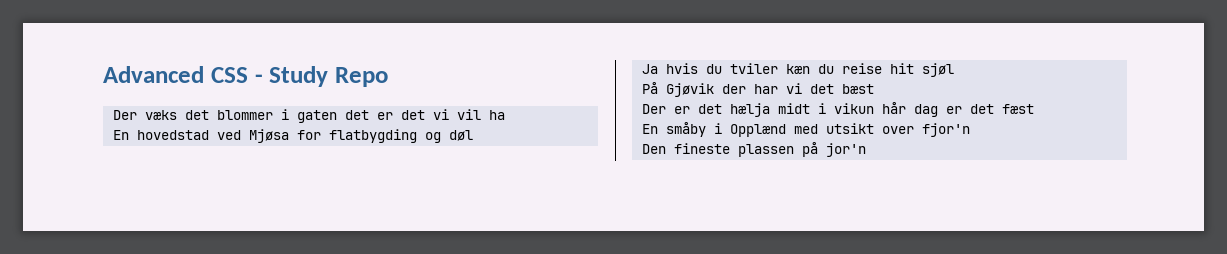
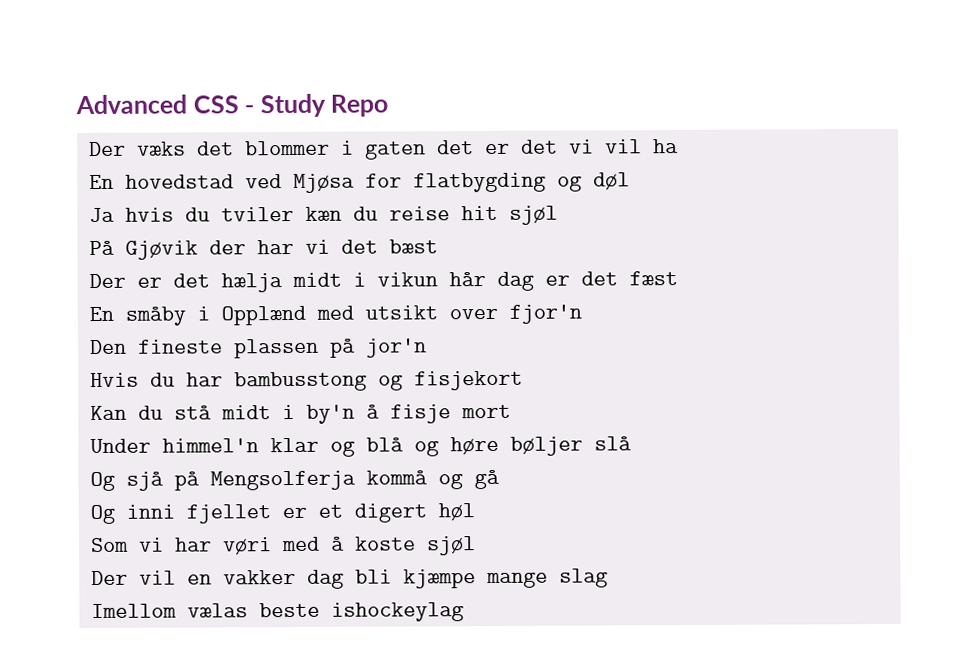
+ Hvis du har bambusstong og fisjekort
+ Kan du stå midt i by'n å fisje mort
+ Under himmel'n klar og blå og høre bøljer slå
+ Og sjå på Mengsolferja kommå og gå
+ Og inni fjellet er et digert høl
+ Som vi har vøri med å koste sjøl
+ Der vil en vakker dag bli kjæmpe mange slag
+ Imellom vælas beste ishockeylag

